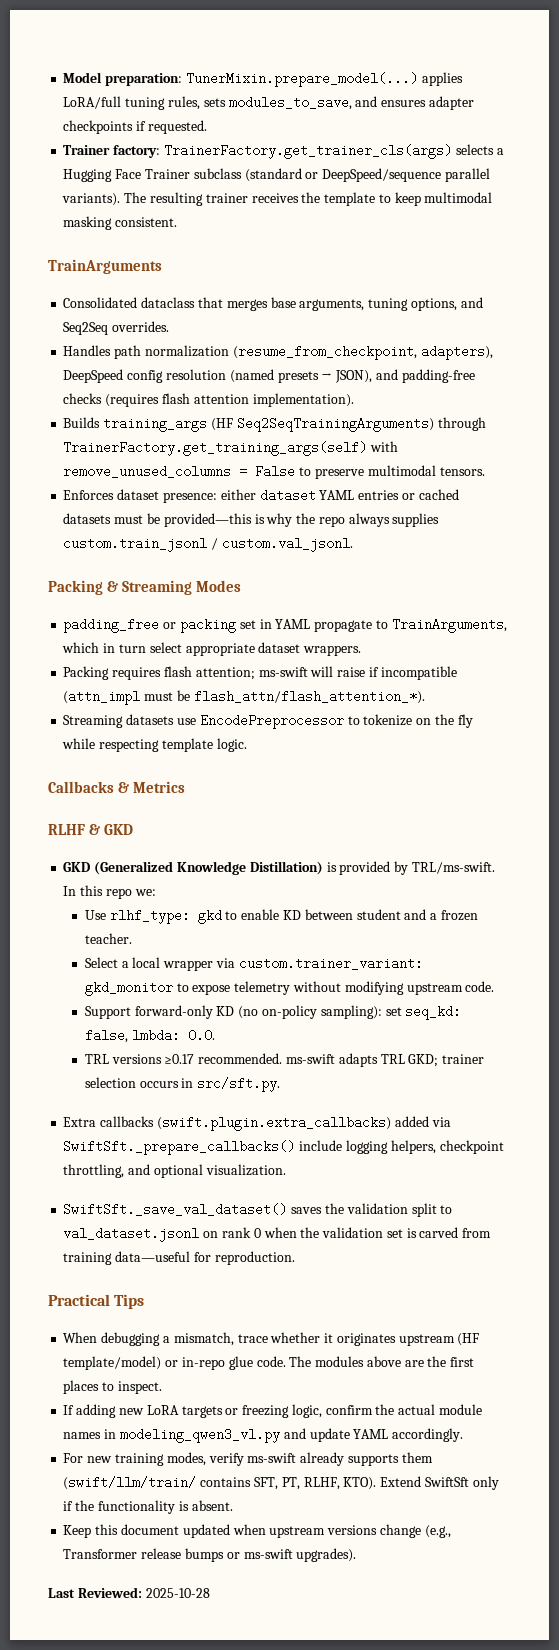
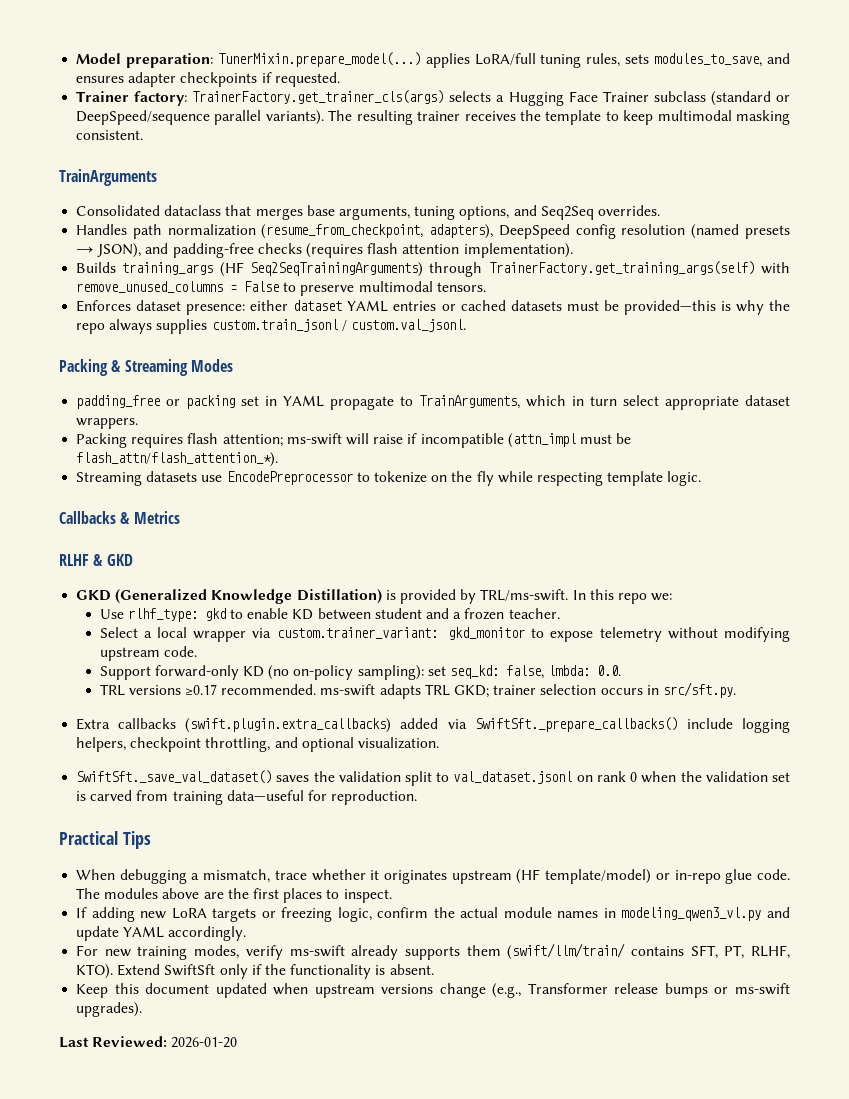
- Last Reviewed: 2025-10-28
+ Last Reviewed: 2026-01-20

